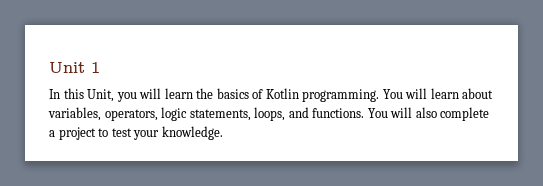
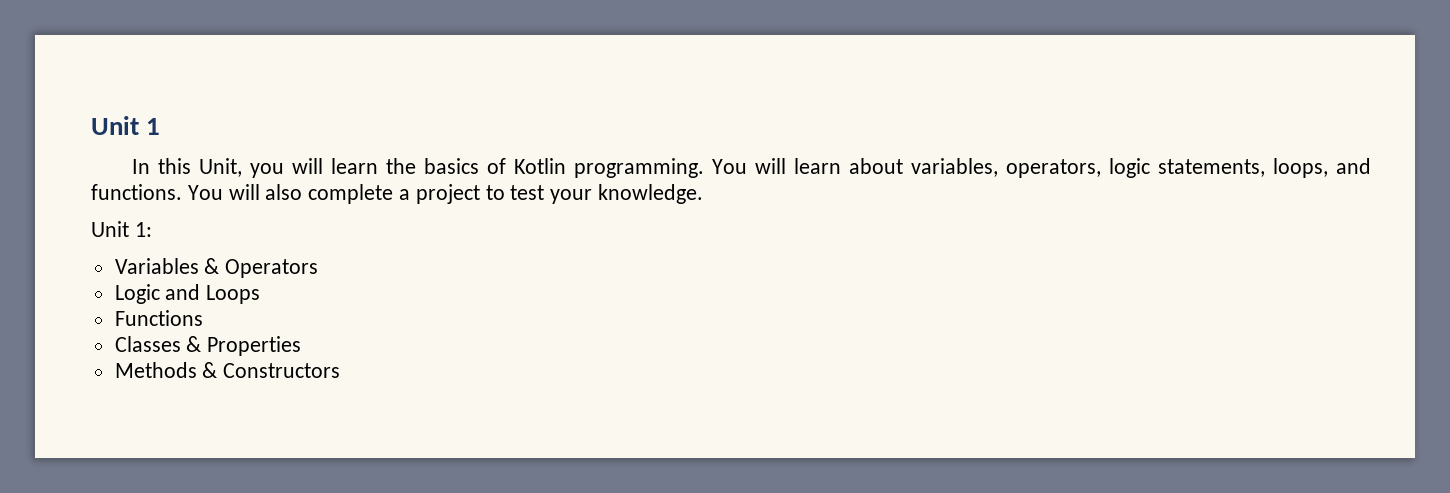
+ Unit 1:
+ Variables & Operators
+ Logic and Loops
+ Functions
+ Classes & Properties
+ Methods & Constructors

